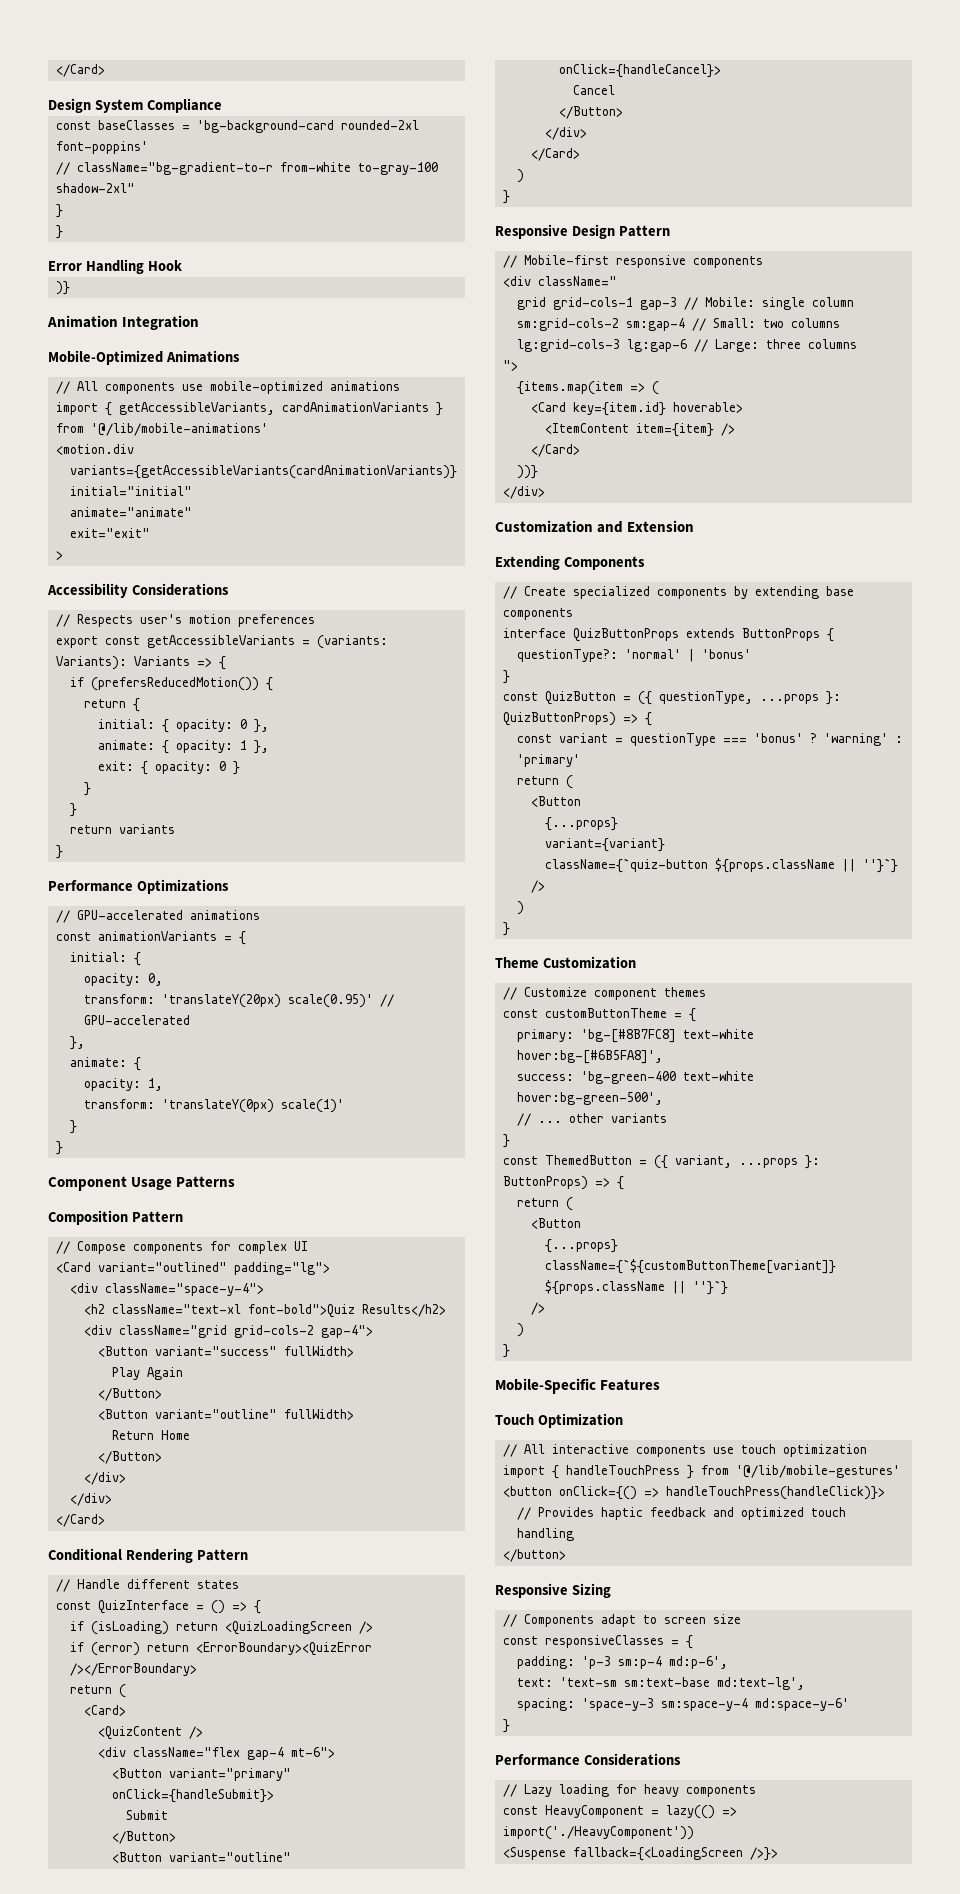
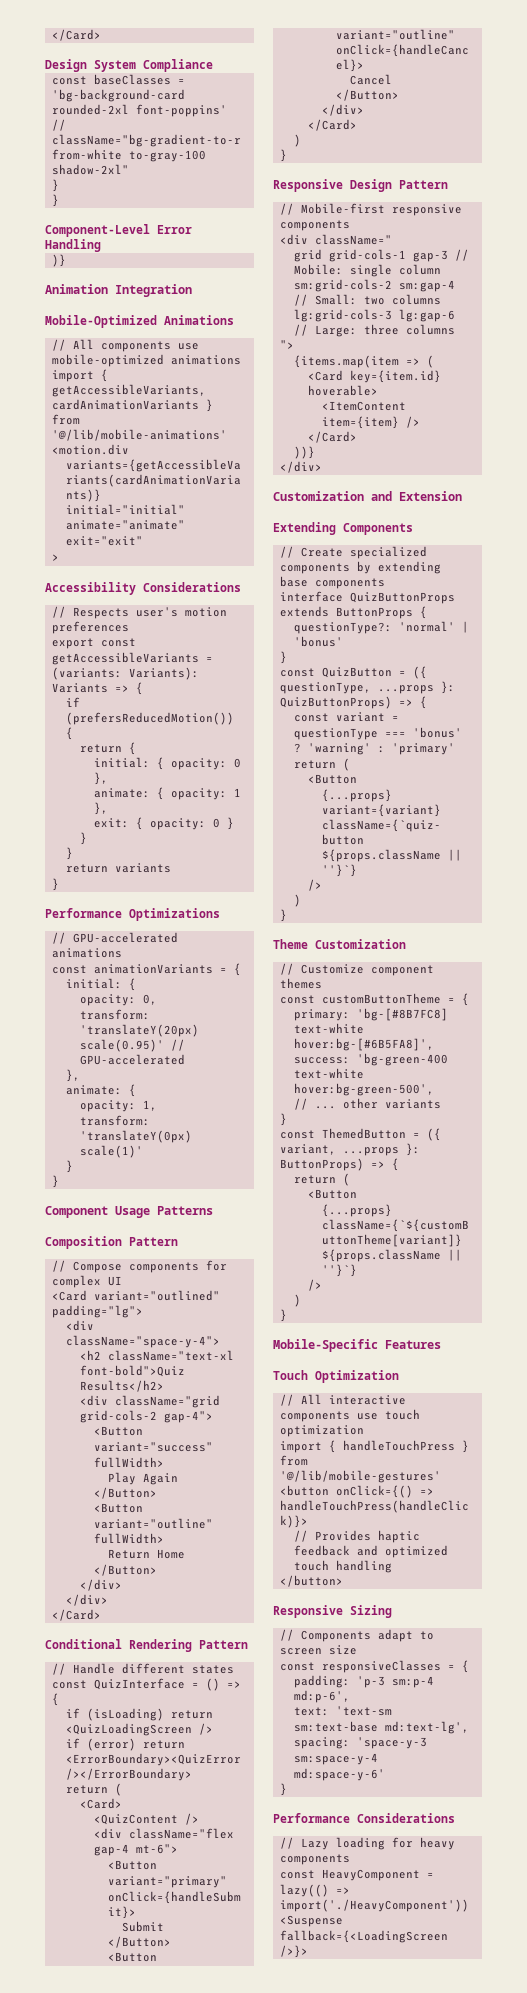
- Error Handling Hook
+ Component-Level Error Handling

